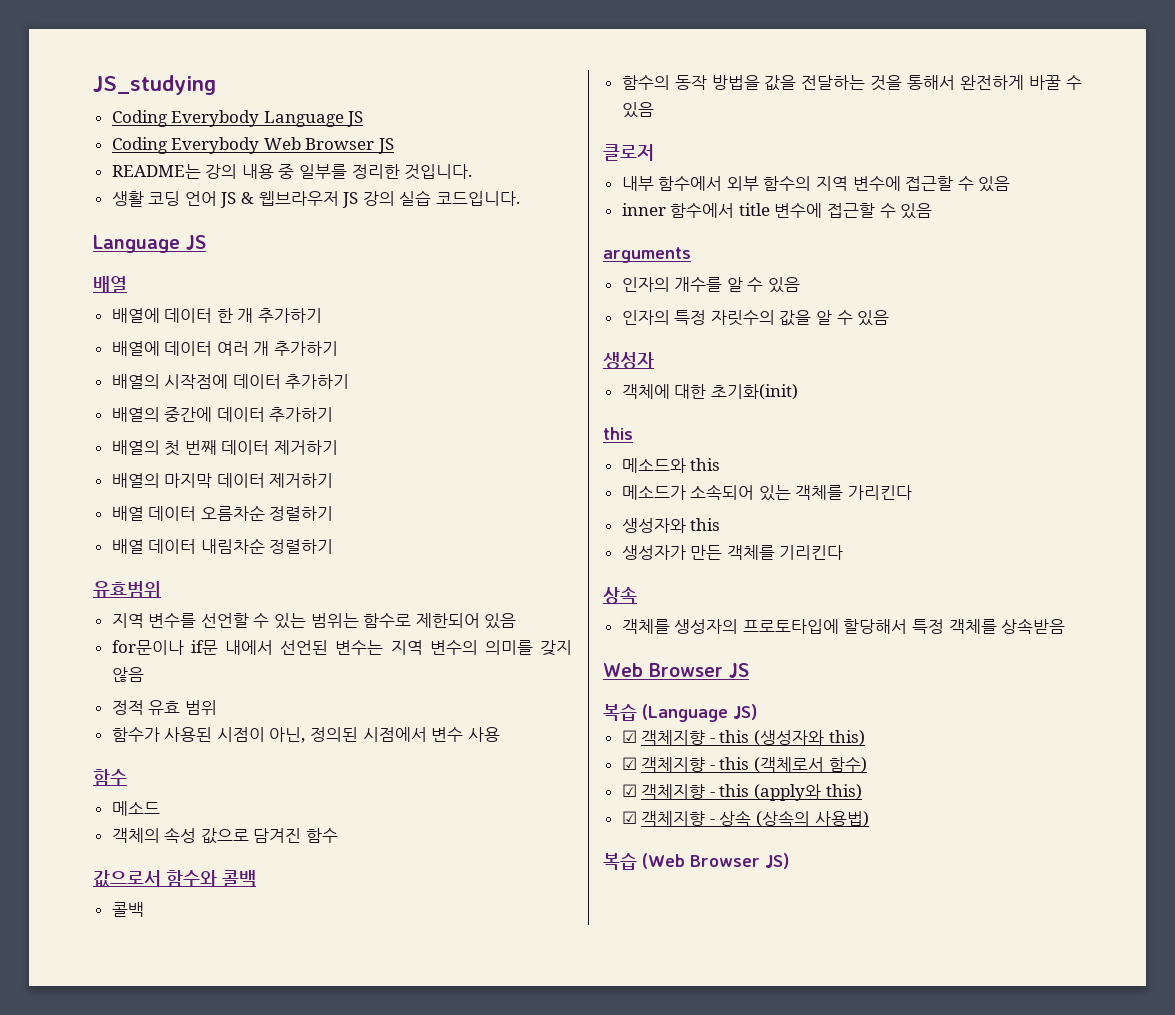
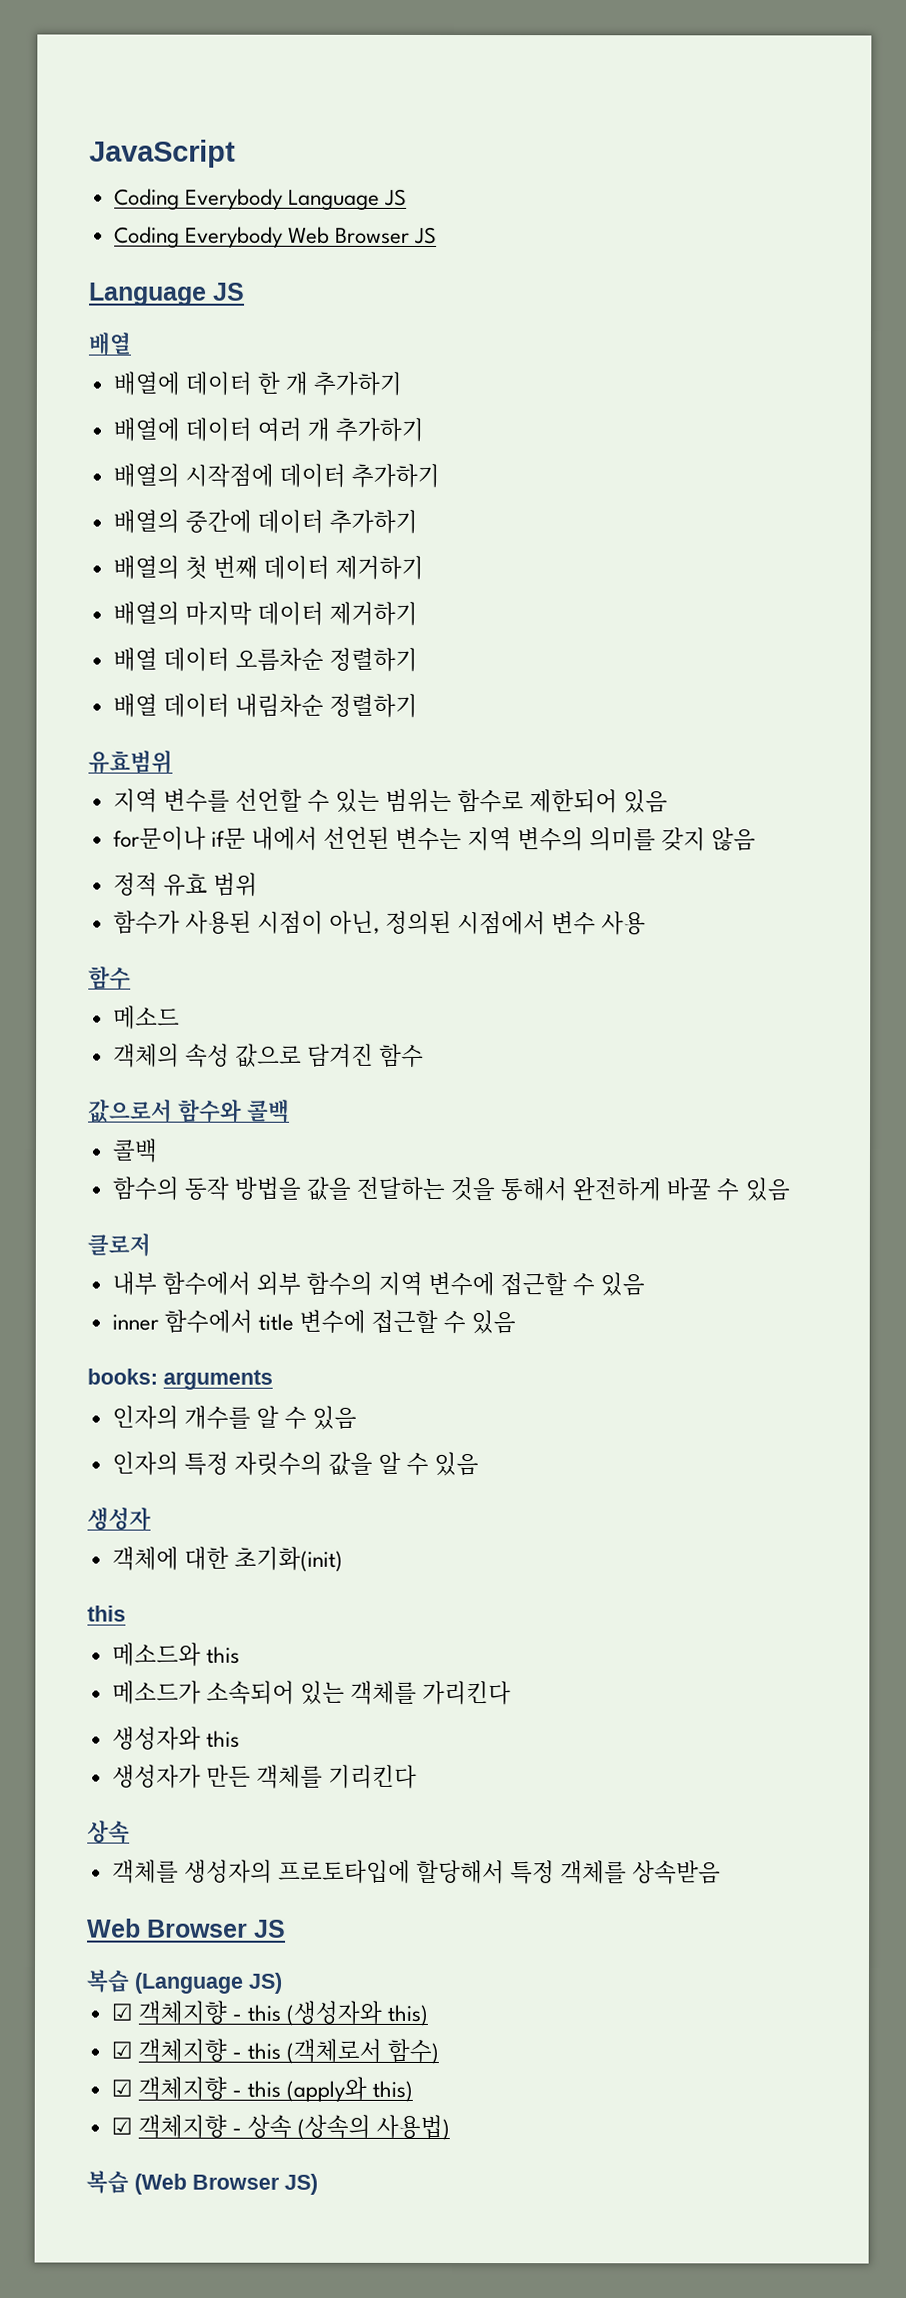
- JS_studying
+ JavaScript
- README는 강의 내용 중 일부를 정리한 것입니다.
- 생활 코딩 언어 JS & 웹브라우저 JS 강의 실습 코드입니다.
- arguments
+ books: arguments

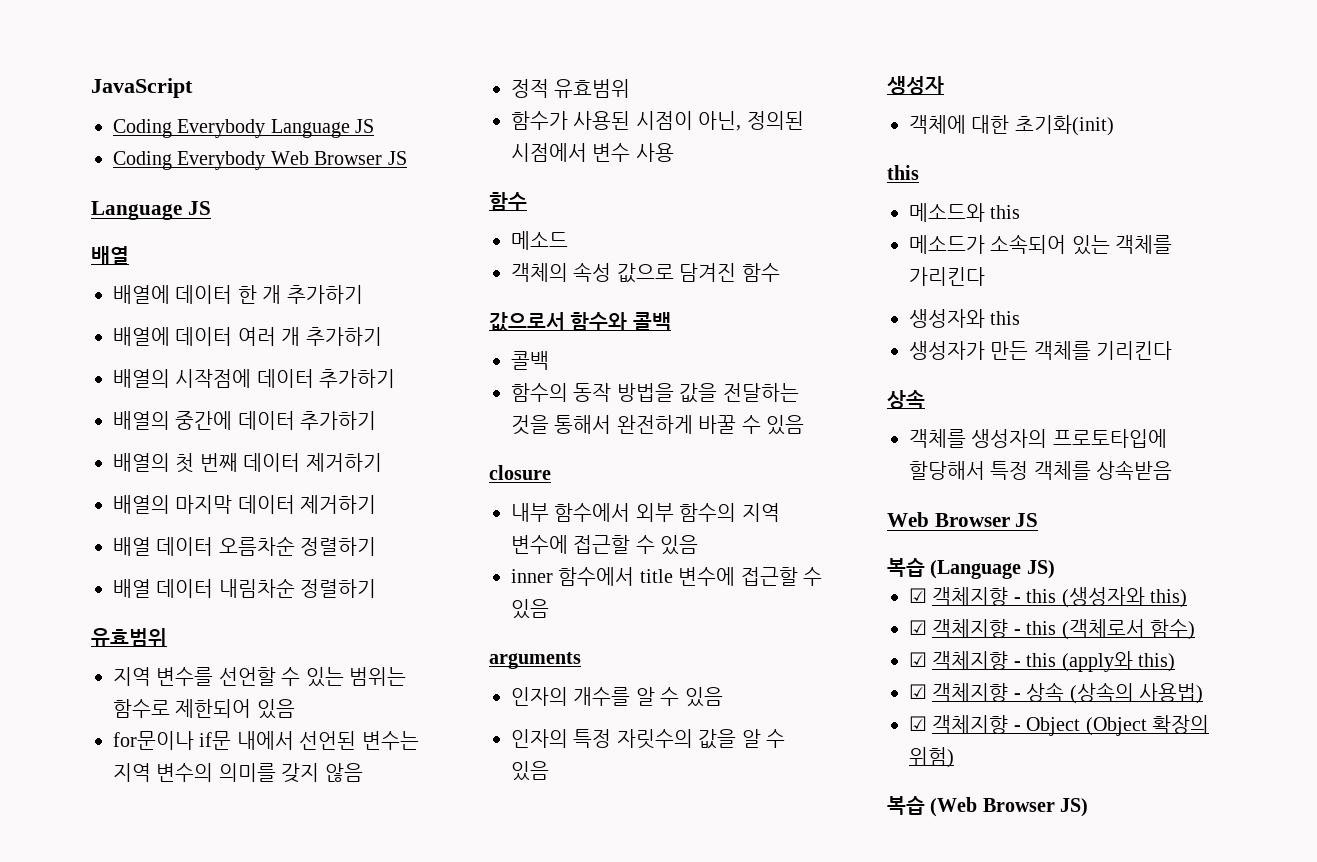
- 정적 유효 범위
+ 정적 유효범위
- 클로저
+ closure
- books: arguments
+ arguments
+ ☑ 객체지향 - Object (Object 확장의 위험)

